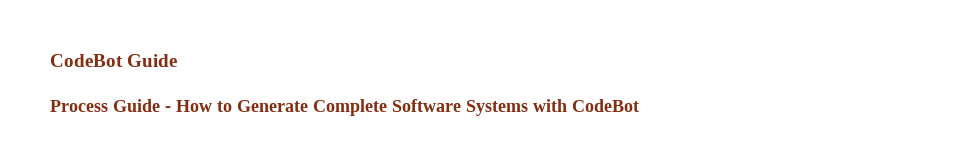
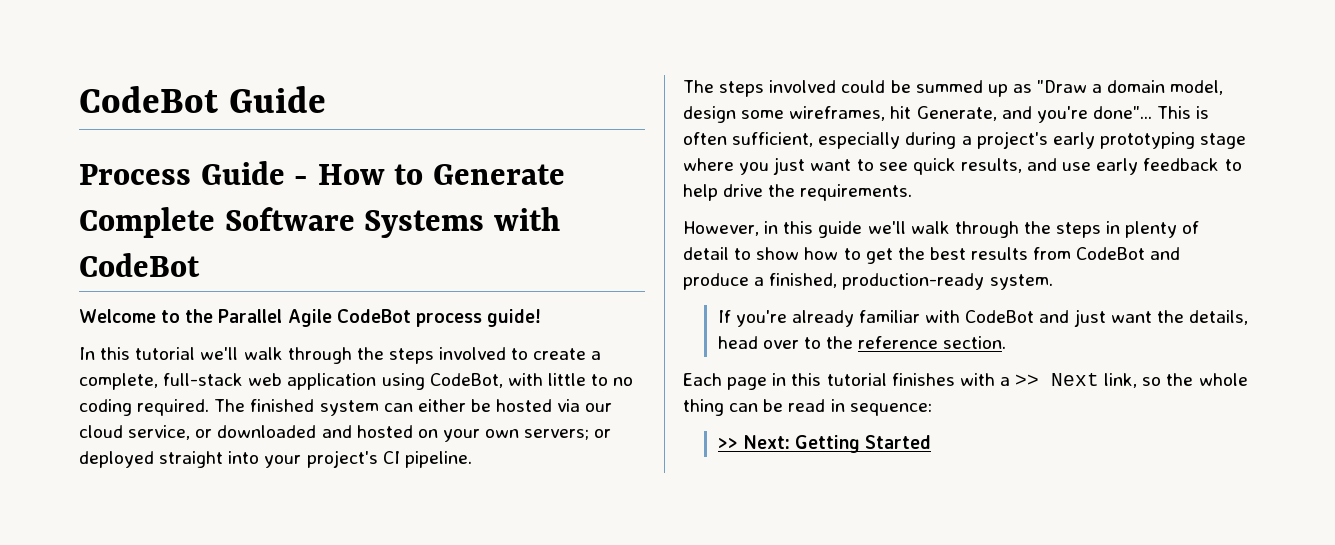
+ Welcome to the Parallel Agile CodeBot process guide!
+ In this tutorial we'll walk through the steps involved to create a complete, full-stack web application using CodeBot, with little to no coding required. The finished system can either be hosted via our cloud service, or downloaded and hosted on your own servers; or deployed straight into your project's CI pipeline.
+ The steps involved could be summed up as "Draw a domain model, design some wireframes, hit Generate, and you're done"... This is often sufficient, especially during a project's early prototyping stage where you just want to see quick results, and use early feedback to help drive the requirements.
+ However, in this guide we'll walk through the steps in plenty of detail to show how to get the best results from CodeBot and produce a finished, production-ready system.
+ If you're already familiar with CodeBot and just want the details, head over to the reference section.
+ Each page in this tutorial finishes with a >> Next link, so the whole thing can be read in sequence:
+ >> Next: Getting Started

